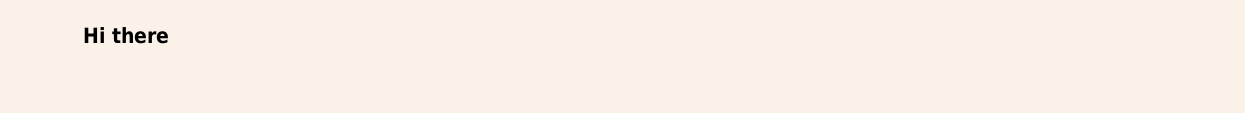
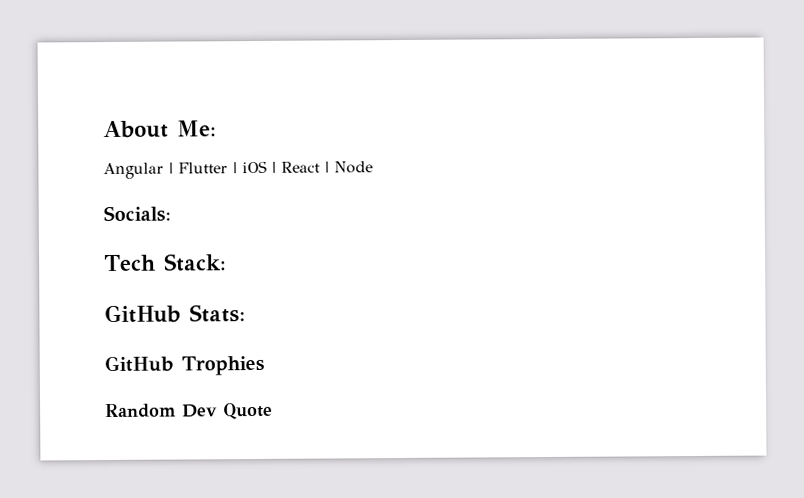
- Hi there
+ About Me:
+ Angular | Flutter | iOS | React | Node
+ Socials:
+ Tech Stack:
+ GitHub Stats:
+ GitHub Trophies
+ Random Dev Quote

